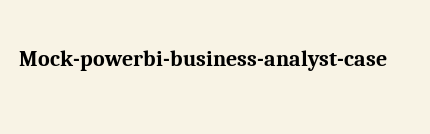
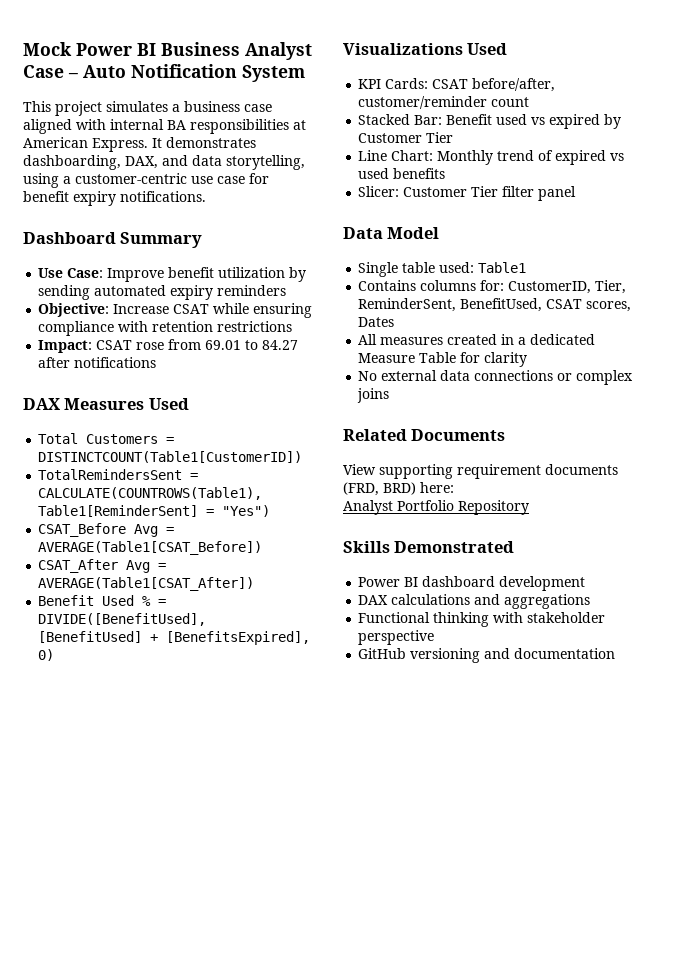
- Mock-powerbi-business-analyst-case
+ Mock Power BI Business Analyst Case – Auto Notification System
+ This project simulates a business case aligned with internal BA responsibilities at American Express. It demonstrates dashboarding, DAX, and data storytelling, using a customer-centric use case for benefit expiry notifications.
+ Dashboard Summary
+ Use Case: Improve benefit utilization by sending automated expiry reminders
+ Objective: Increase CSAT while ensuring compliance with retention restrictions
+ Impact: CSAT rose from 69.01 to 84.27 after notifications
+ DAX Measures Used
+ Total Customers = DISTINCTCOUNT(Table1[CustomerID])
+ TotalRemindersSent = CALCULATE(COUNTROWS(Table1), Table1[ReminderSent] = "Yes")
+ CSAT_Before Avg = AVERAGE(Table1[CSAT_Before])
+ CSAT_After Avg = AVERAGE(Table1[CSAT_After])
+ Benefit Used % = DIVIDE([BenefitUsed], [BenefitUsed] + [BenefitsExpired], 0)
+ Visualizations Used
+ KPI Cards: CSAT before/after, customer/reminder count
+ Stacked Bar: Benefit used vs expired by Customer Tier
+ Line Chart: Monthly trend of expired vs used benefits
+ Slicer: Customer Tier filter panel
+ Data Model
+ Single table used: Table1
+ Contains columns for: CustomerID, Tier, ReminderSent, BenefitUsed, CSAT scores, Dates
+ All measures created in a dedicated Measure Table for clarity
+ No external data connections or complex joins
+ Related Documents
+ View supporting requirement documents (FRD, BRD) here:
+ Analyst Portfolio Repository
+ Skills Demonstrated
+ Power BI dashboard development
+ DAX calculations and aggregations
+ Functional thinking with stakeholder perspective
+ GitHub versioning and documentation

